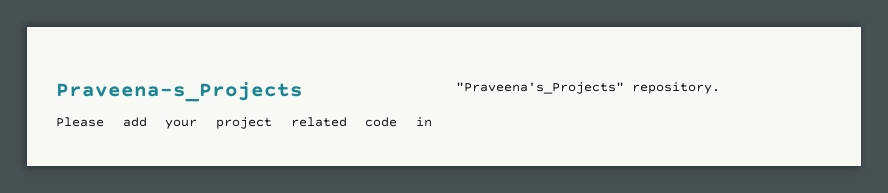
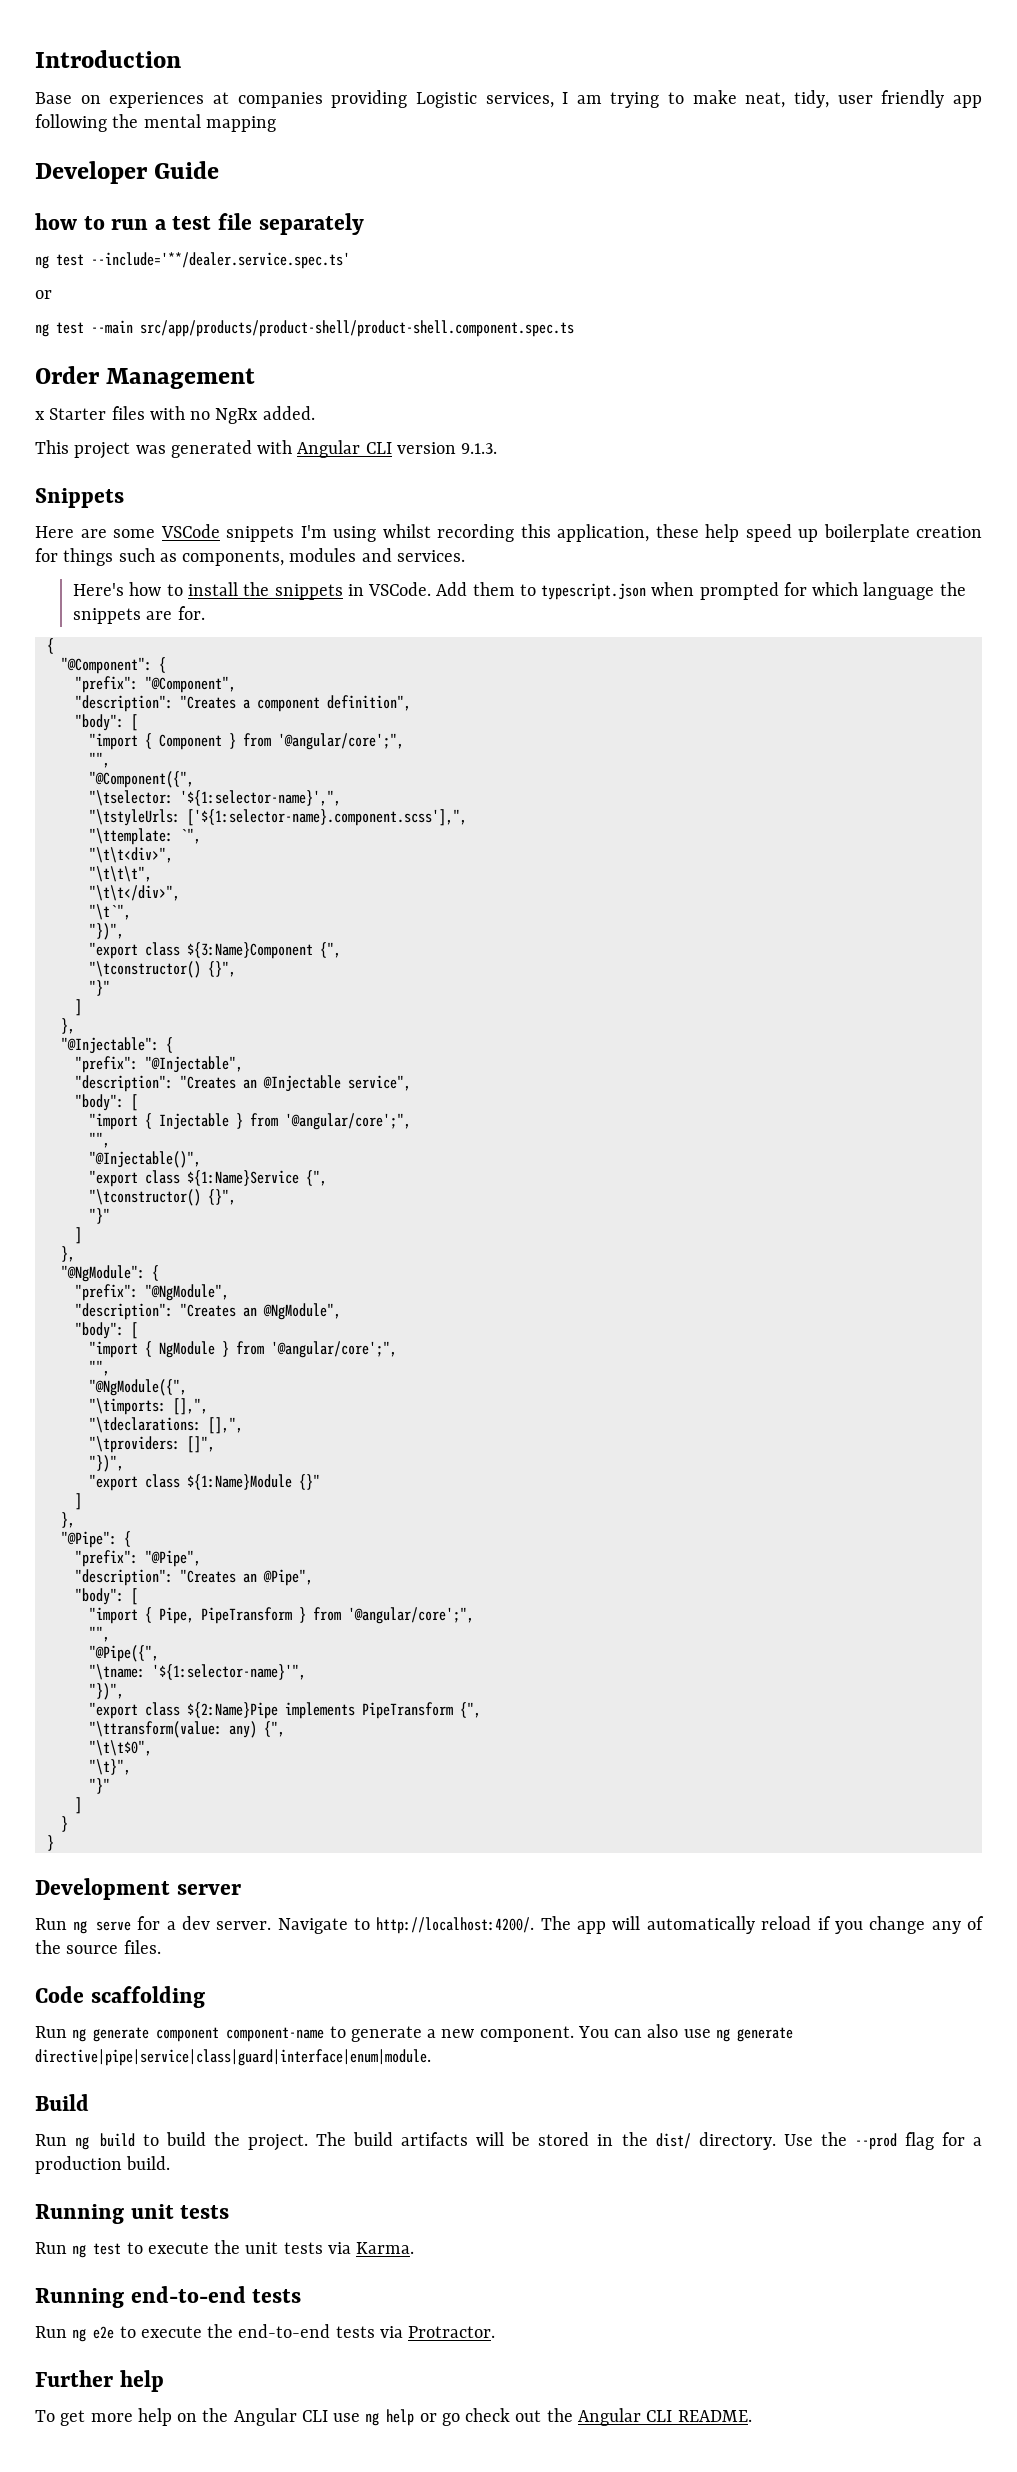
- Praveena-s_Projects
- Please add your project related code in "Praveena's_Projects" repository.
+ Introduction
+ Base on experiences at companies providing Logistic services, I am trying to make neat, tidy, user friendly app following the mental mapping
+ Developer Guide
+ how to run a test file separately
+ ng test --include='**/dealer.service.spec.ts'
+ or
+ ng test --main src/app/products/product-shell/product-shell.component.spec.ts
+ Order Management
+ x Starter files with no NgRx added.
+ This project was generated with Angular CLI version 9.1.3.
+ Snippets
+ Here are some VSCode snippets I'm using whilst recording this application, these help speed up boilerplate creation for things such as components, modules and services.
+ Here's how to install the snippets in VSCode. Add them to typescript.json when prompted for which language the snippets are for.
+ {
+ "@Component": {
+ "prefix": "@Component",
+ "description": "Creates a component definition",
+ "body": [
+ "import { Component } from '@angular/core';",
+ "",
+ "@Component({",
+ "\tselector: '${1:selector-name}',",
+ "\tstyleUrls: ['${1:selector-name}.component.scss'],",
+ "\ttemplate: `",
+ "\t\t<div>",
+ "\t\t\t",
+ "\t\t</div>",
+ "\t`",
+ "})",
+ "export class ${3:Name}Component {",
+ "\tconstructor() {}",
+ "}"
+ ]
+ },
+ "@Injectable": {
+ "prefix": "@Injectable",
+ "description": "Creates an @Injectable service",
+ "body": [
+ "import { Injectable } from '@angular/core';",
+ "",
+ "@Injectable()",
+ "export class ${1:Name}Service {",
+ "\tconstructor() {}",
+ "}"
+ ]
+ },
+ "@NgModule": {
+ "prefix": "@NgModule",
+ "description": "Creates an @NgModule",
+ "body": [
+ "import { NgModule } from '@angular/core';",
+ "",
+ "@NgModule({",
+ "\timports: [],",
+ "\tdeclarations: [],",
+ "\tproviders: []",
+ "})",
+ "export class ${1:Name}Module {}"
+ ]
+ },
+ "@Pipe": {
+ "prefix": "@Pipe",
+ "description": "Creates an @Pipe",
+ "body": [
+ "import { Pipe, PipeTransform } from '@angular/core';",
+ "",
+ "@Pipe({",
+ "\tname: '${1:selector-name}'",
+ "})",
+ "export class ${2:Name}Pipe implements PipeTransform {",
+ "\ttransform(value: any) {",
+ "\t\t$0",
+ "\t}",
+ "}"
+ ]
+ }
+ }
+ Development server
+ Run ng serve for a dev server. Navigate to http://localhost:4200/. The app will automatically reload if you change any of the source files.
+ Code scaffolding
+ Run ng generate component component-name to generate a new component. You can also use ng generate directive|pipe|service|class|guard|interface|enum|module.
+ Build
+ Run ng build to build the project. The build artifacts will be stored in the dist/ directory. Use the --prod flag for a production build.
+ Running unit tests
+ Run ng test to execute the unit tests via Karma.
+ Running end-to-end tests
+ Run ng e2e to execute the end-to-end tests via Protractor.
+ Further help
+ To get more help on the Angular CLI use ng help or go check out the Angular CLI README.

